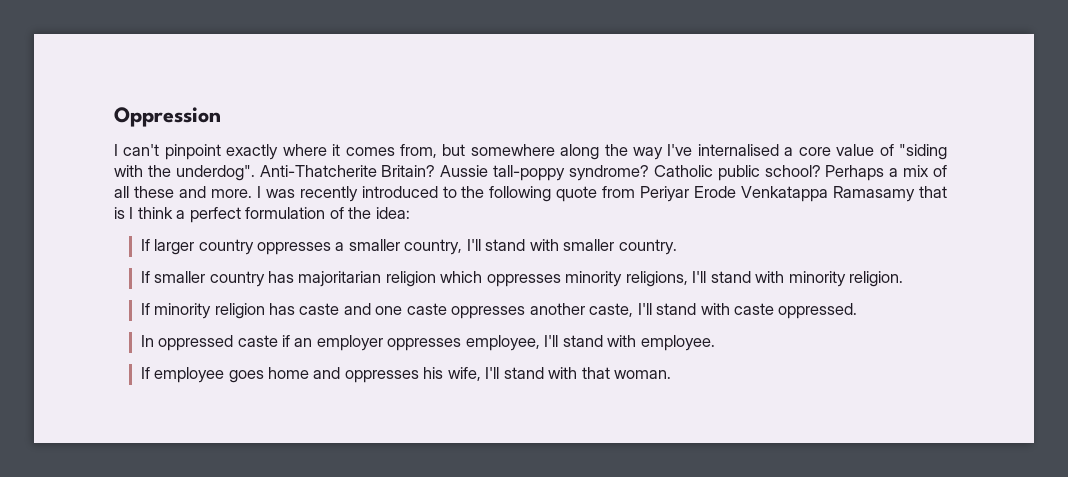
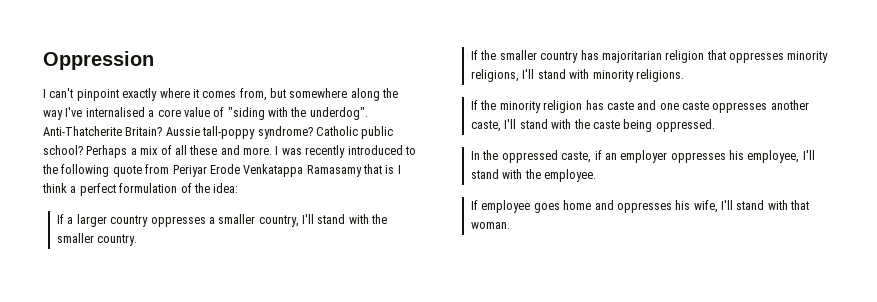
- If larger country oppresses a smaller country, I'll stand with smaller country.
+ If a larger country oppresses a smaller country, I'll stand with the smaller country.
- If smaller country has majoritarian religion which oppresses minority religions, I'll stand with minority religion.
- If minority religion has caste and one caste oppresses another caste, I'll stand with caste oppressed.
+ If the smaller country has majoritarian religion that oppresses minority religions, I'll stand with minority religions.
+ If the minority religion has caste and one caste oppresses another caste, I'll stand with the caste being oppressed.
- In oppressed caste if an employer oppresses employee, I'll stand with employee.
+ In the oppressed caste, if an employer oppresses his employee, I'll stand with the employee.

